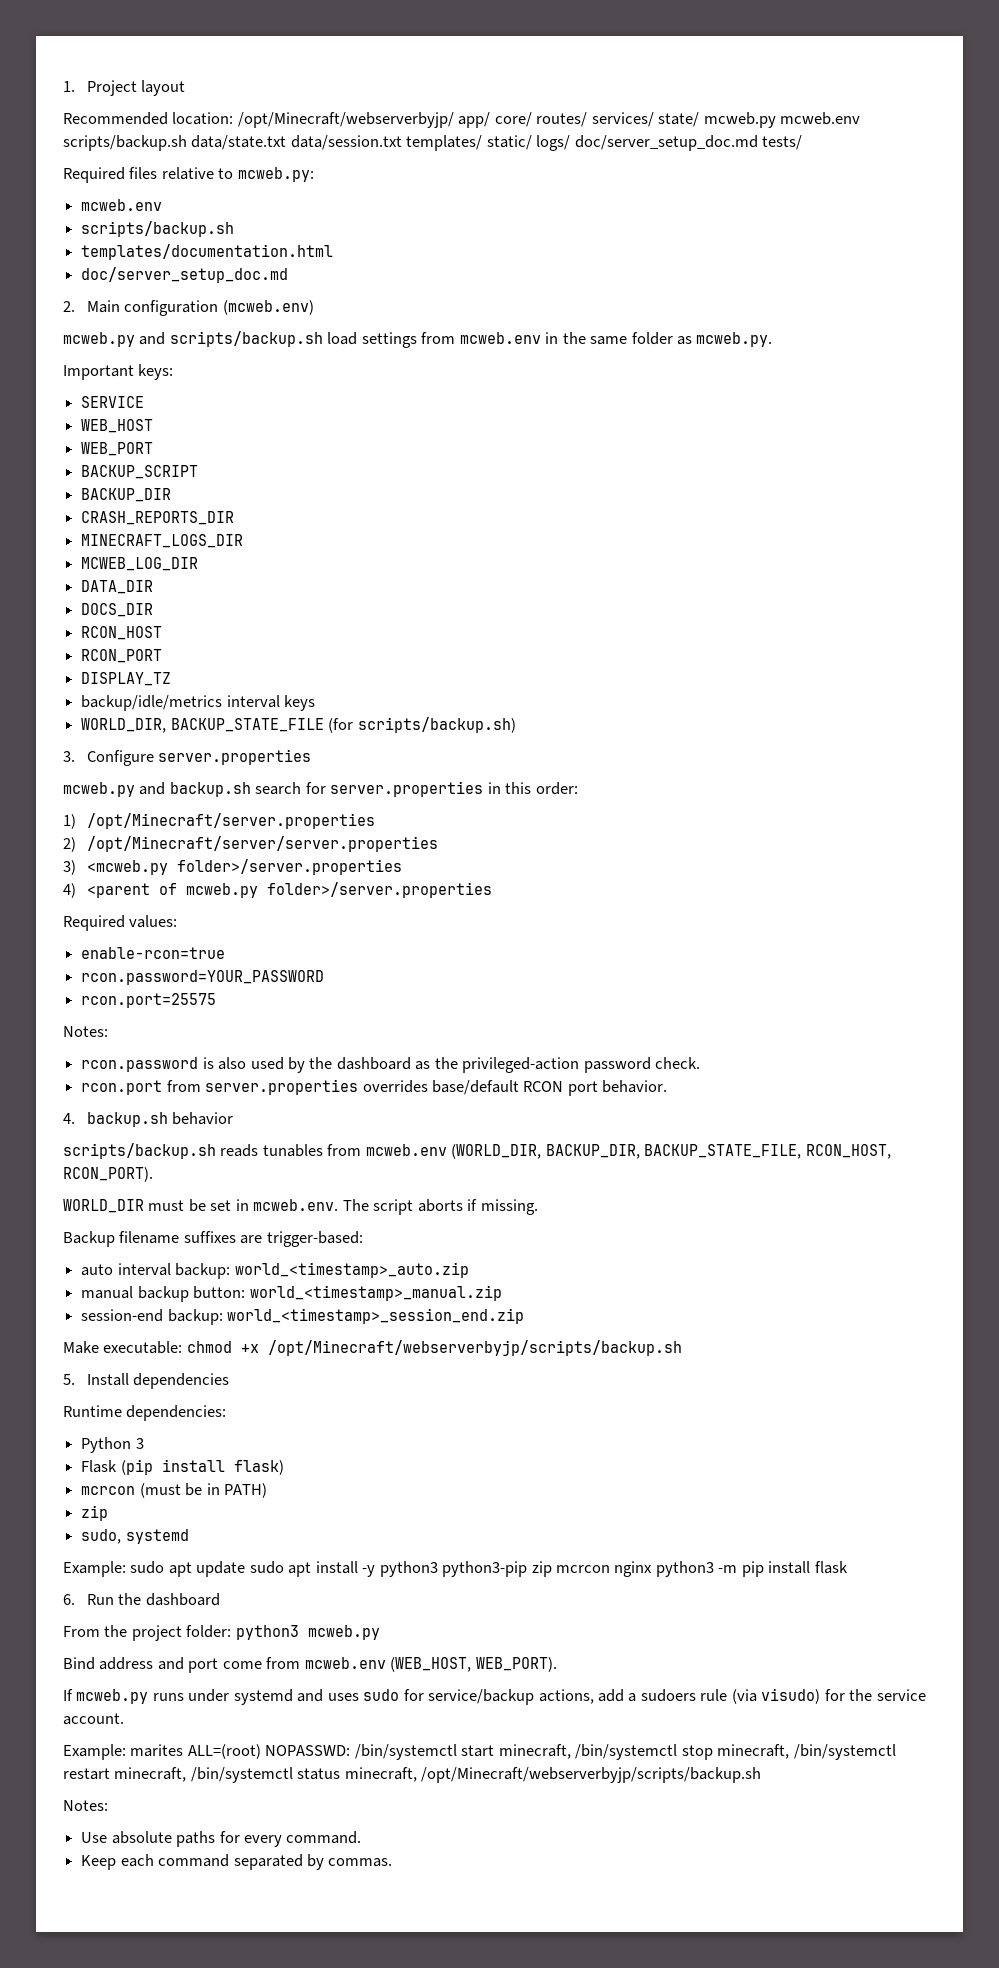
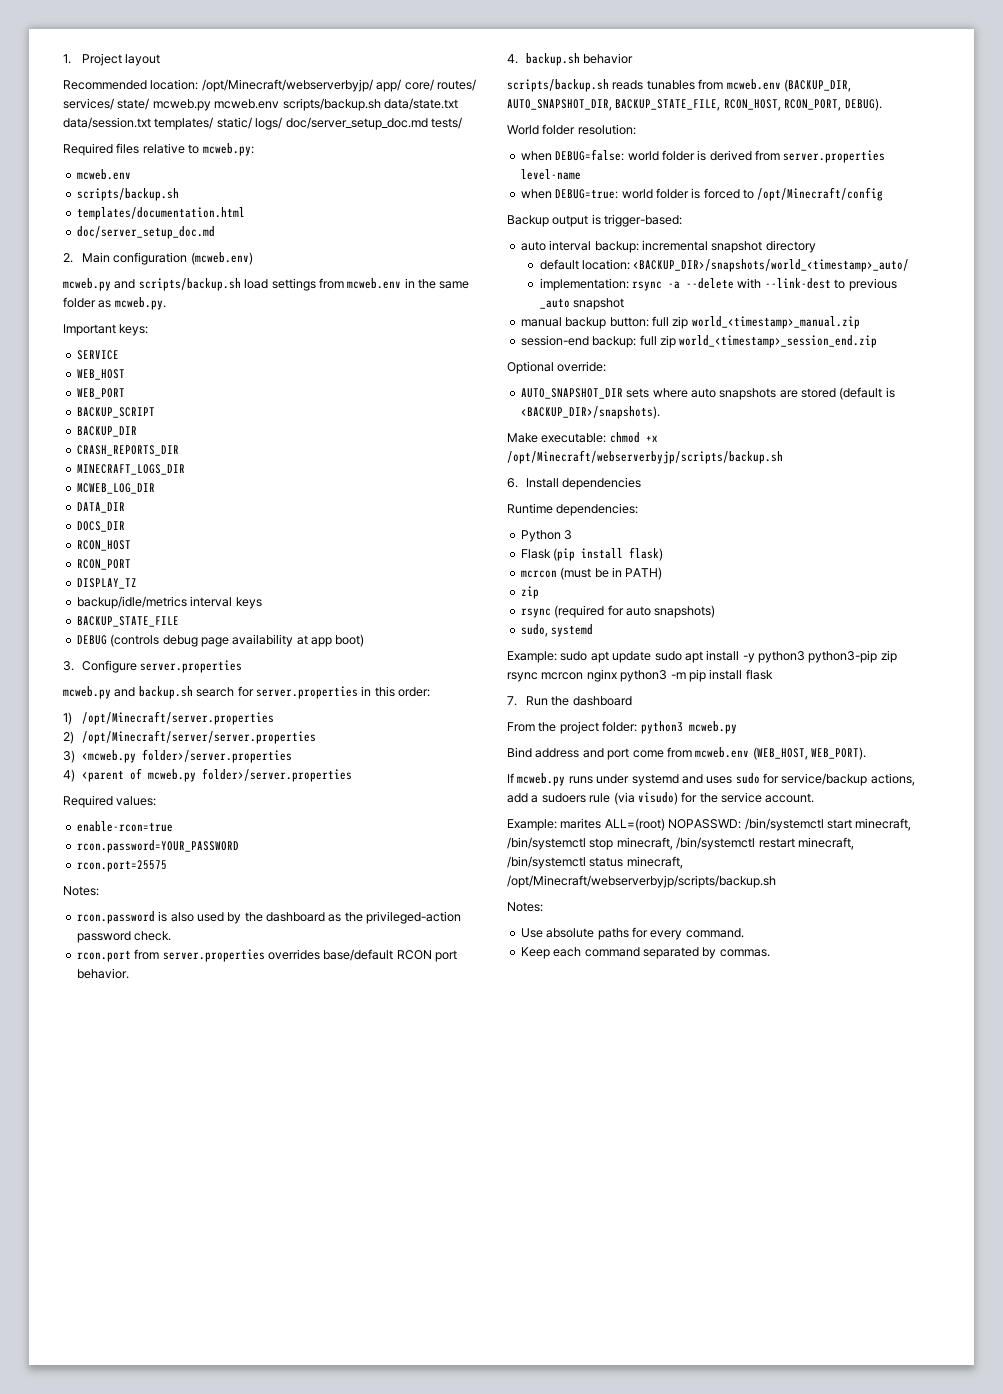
- WORLD_DIR, BACKUP_STATE_FILE (for scripts/backup.sh)
+ BACKUP_STATE_FILE
+ DEBUG (controls debug page availability at app boot)
- scripts/backup.sh reads tunables from mcweb.env (WORLD_DIR, BACKUP_DIR, BACKUP_STATE_FILE, RCON_HOST, RCON_PORT).
- WORLD_DIR must be set in mcweb.env. The script aborts if missing.
- Backup filename suffixes are trigger-based:
- auto interval backup: world_<timestamp>_auto.zip
+ scripts/backup.sh reads tunables from mcweb.env (BACKUP_DIR, AUTO_SNAPSHOT_DIR, BACKUP_STATE_FILE, RCON_HOST, RCON_PORT, DEBUG).
+ World folder resolution:
+ when DEBUG=false: world folder is derived from server.properties level-name
+ when DEBUG=true: world folder is forced to /opt/Minecraft/config
+ Backup output is trigger-based:
+ auto interval backup: incremental snapshot directory
+ default location: <BACKUP_DIR>/snapshots/world_<timestamp>_auto/
+ implementation: rsync -a --delete with --link-dest to previous _auto snapshot
- manual backup button: world_<timestamp>_manual.zip
+ manual backup button: full zip world_<timestamp>_manual.zip
- session-end backup: world_<timestamp>_session_end.zip
+ session-end backup: full zip world_<timestamp>_session_end.zip
+ Optional override:
+ AUTO_SNAPSHOT_DIR sets where auto snapshots are stored (default is <BACKUP_DIR>/snapshots).
- 5. Install dependencies
+ 6. Install dependencies
+ rsync (required for auto snapshots)
- Example: sudo apt update sudo apt install -y python3 python3-pip zip mcrcon nginx python3 -m pip install flask
+ Example: sudo apt update sudo apt install -y python3 python3-pip zip rsync mcrcon nginx python3 -m pip install flask
- 6. Run the dashboard
+ 7. Run the dashboard

